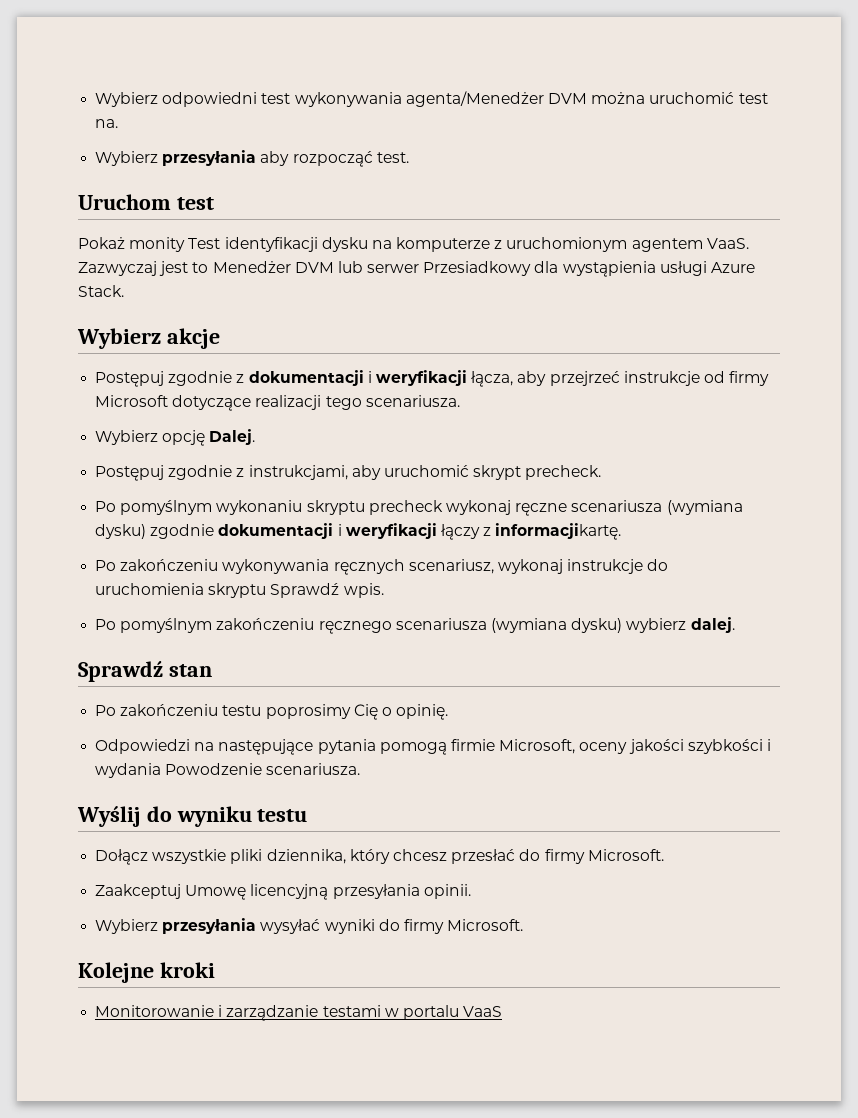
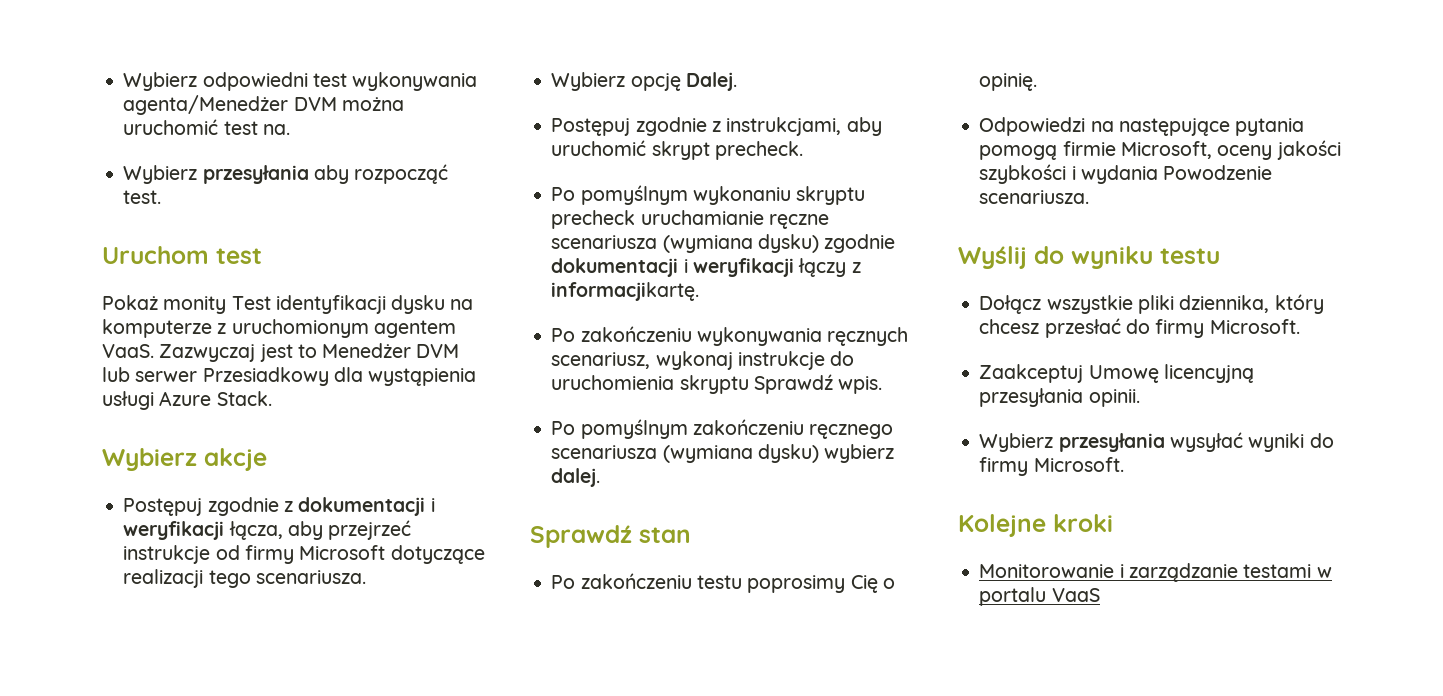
- Po pomyślnym wykonaniu skryptu precheck wykonaj ręczne scenariusza (wymiana dysku) zgodnie dokumentacji i weryfikacji łączy z informacjikartę.
+ Po pomyślnym wykonaniu skryptu precheck uruchamianie ręczne scenariusza (wymiana dysku) zgodnie dokumentacji i weryfikacji łączy z informacjikartę.

